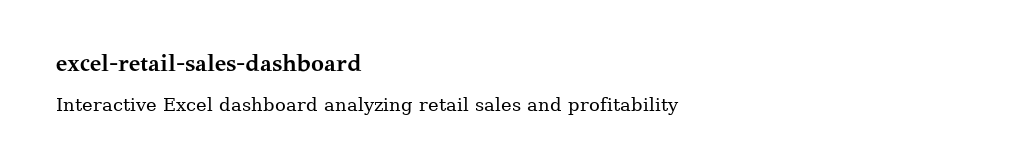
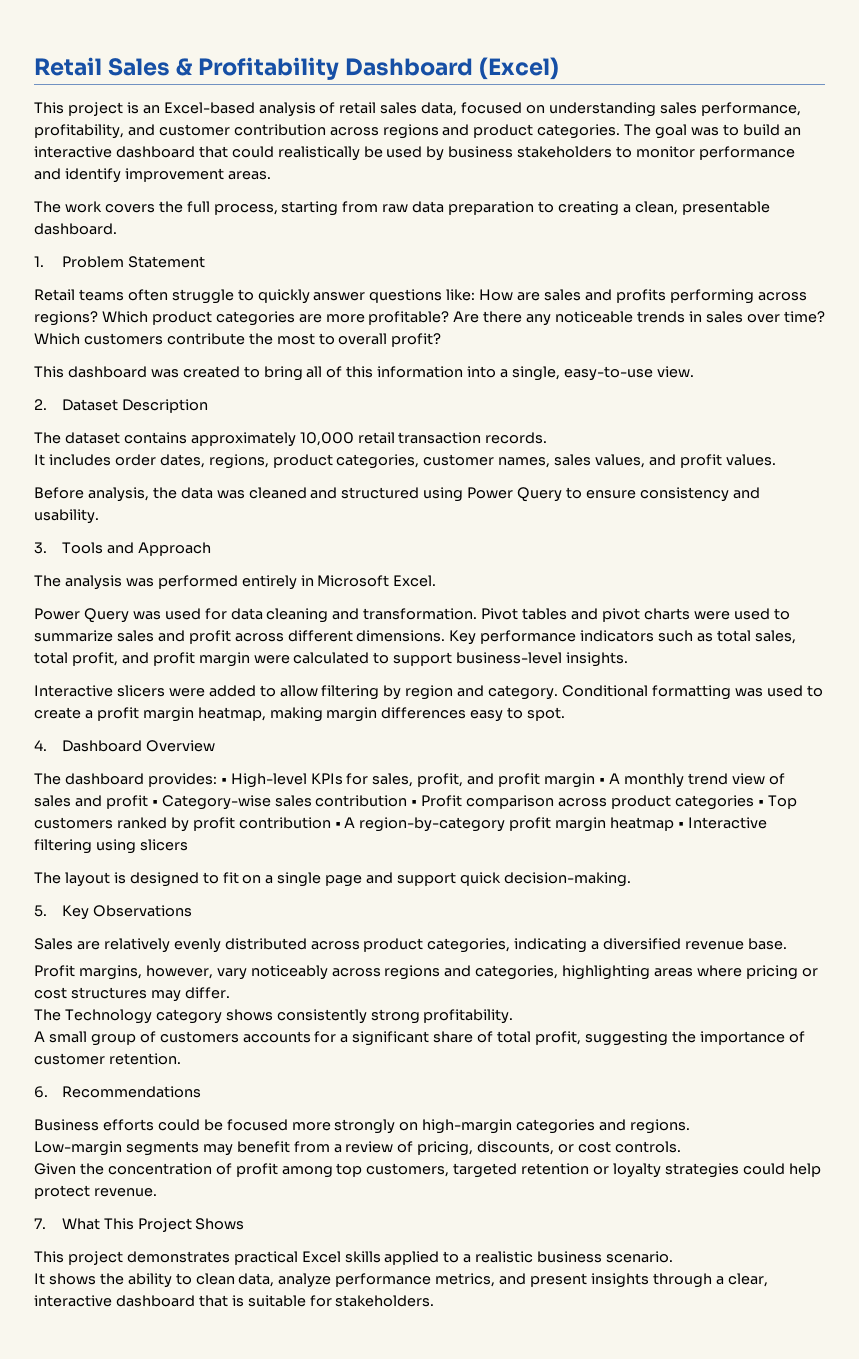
- excel-retail-sales-dashboard
- Interactive Excel dashboard analyzing retail sales and profitability
+ Retail Sales & Profitability Dashboard (Excel)
+ This project is an Excel-based analysis of retail sales data, focused on understanding sales performance, profitability, and customer contribution across regions and product categories. The goal was to build an interactive dashboard that could realistically be used by business stakeholders to monitor performance and identify improvement areas.
+ The work covers the full process, starting from raw data preparation to creating a clean, presentable dashboard.
+ 1. Problem Statement
+ Retail teams often struggle to quickly answer questions like: How are sales and profits performing across regions? Which product categories are more profitable? Are there any noticeable trends in sales over time? Which customers contribute the most to overall profit?
+ This dashboard was created to bring all of this information into a single, easy-to-use view.
+ 2. Dataset Description
+ The dataset contains approximately 10,000 retail transaction records.
+ It includes order dates, regions, product categories, customer names, sales values, and profit values.
+ Before analysis, the data was cleaned and structured using Power Query to ensure consistency and usability.
+ 3. Tools and Approach
+ The analysis was performed entirely in Microsoft Excel.
+ Power Query was used for data cleaning and transformation. Pivot tables and pivot charts were used to summarize sales and profit across different dimensions. Key performance indicators such as total sales, total profit, and profit margin were calculated to support business-level insights.
+ Interactive slicers were added to allow filtering by region and category. Conditional formatting was used to create a profit margin heatmap, making margin differences easy to spot.
+ 4. Dashboard Overview
+ The dashboard provides: • High-level KPIs for sales, profit, and profit margin • A monthly trend view of sales and profit • Category-wise sales contribution • Profit comparison across product categories • Top customers ranked by profit contribution • A region-by-category profit margin heatmap • Interactive filtering using slicers
+ The layout is designed to fit on a single page and support quick decision-making.
+ 5. Key Observations
+ Sales are relatively evenly distributed across product categories, indicating a diversified revenue base.
+ Profit margins, however, vary noticeably across regions and categories, highlighting areas where pricing or cost structures may differ.
+ The Technology category shows consistently strong profitability.
+ A small group of customers accounts for a significant share of total profit, suggesting the importance of customer retention.
+ 6. Recommendations
+ Business efforts could be focused more strongly on high-margin categories and regions.
+ Low-margin segments may benefit from a review of pricing, discounts, or cost controls.
+ Given the concentration of profit among top customers, targeted retention or loyalty strategies could help protect revenue.
+ 7. What This Project Shows
+ This project demonstrates practical Excel skills applied to a realistic business scenario.
+ It shows the ability to clean data, analyze performance metrics, and present insights through a clear, interactive dashboard that is suitable for stakeholders.

